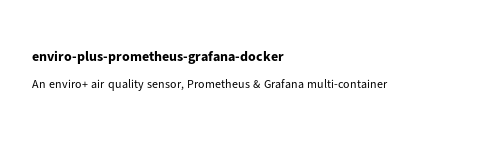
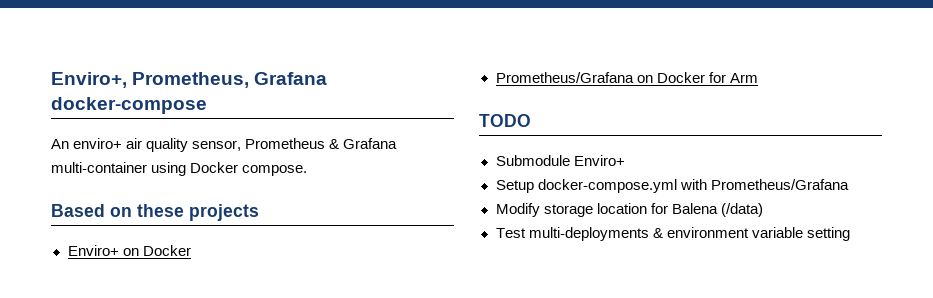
- enviro-plus-prometheus-grafana-docker
+ Enviro+, Prometheus, Grafana docker-compose
- An enviro+ air quality sensor, Prometheus & Grafana multi-container
+ An enviro+ air quality sensor, Prometheus & Grafana multi-container using Docker compose.
+ Based on these projects
+ Enviro+ on Docker
+ Prometheus/Grafana on Docker for Arm
+ TODO
+ Submodule Enviro+
+ Setup docker-compose.yml with Prometheus/Grafana
+ Modify storage location for Balena (/data)
+ Test multi-deployments & environment variable setting

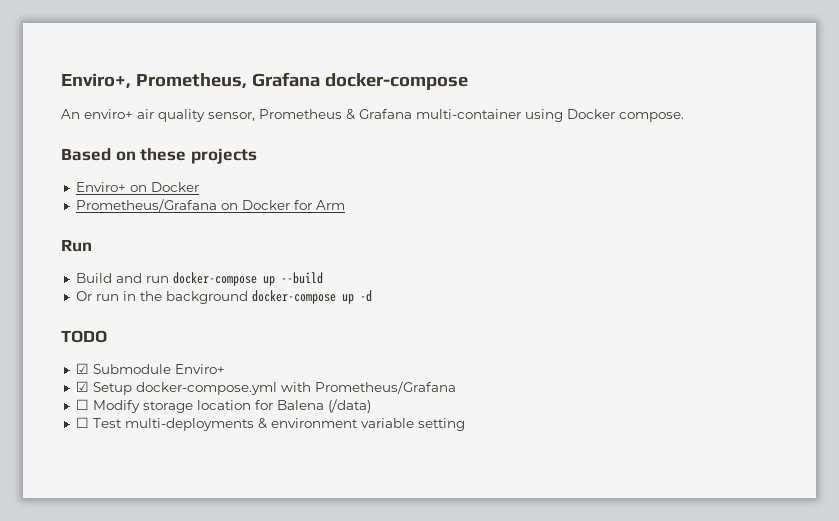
+ Run
+ Build and run docker-compose up --build
+ Or run in the background docker-compose up -d
- Submodule Enviro+
+ ☑ Submodule Enviro+
- Setup docker-compose.yml with Prometheus/Grafana
+ ☑ Setup docker-compose.yml with Prometheus/Grafana
- Modify storage location for Balena (/data)
+ ☐ Modify storage location for Balena (/data)
- Test multi-deployments & environment variable setting
+ ☐ Test multi-deployments & environment variable setting

